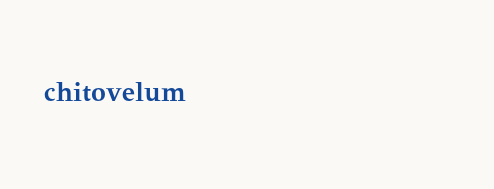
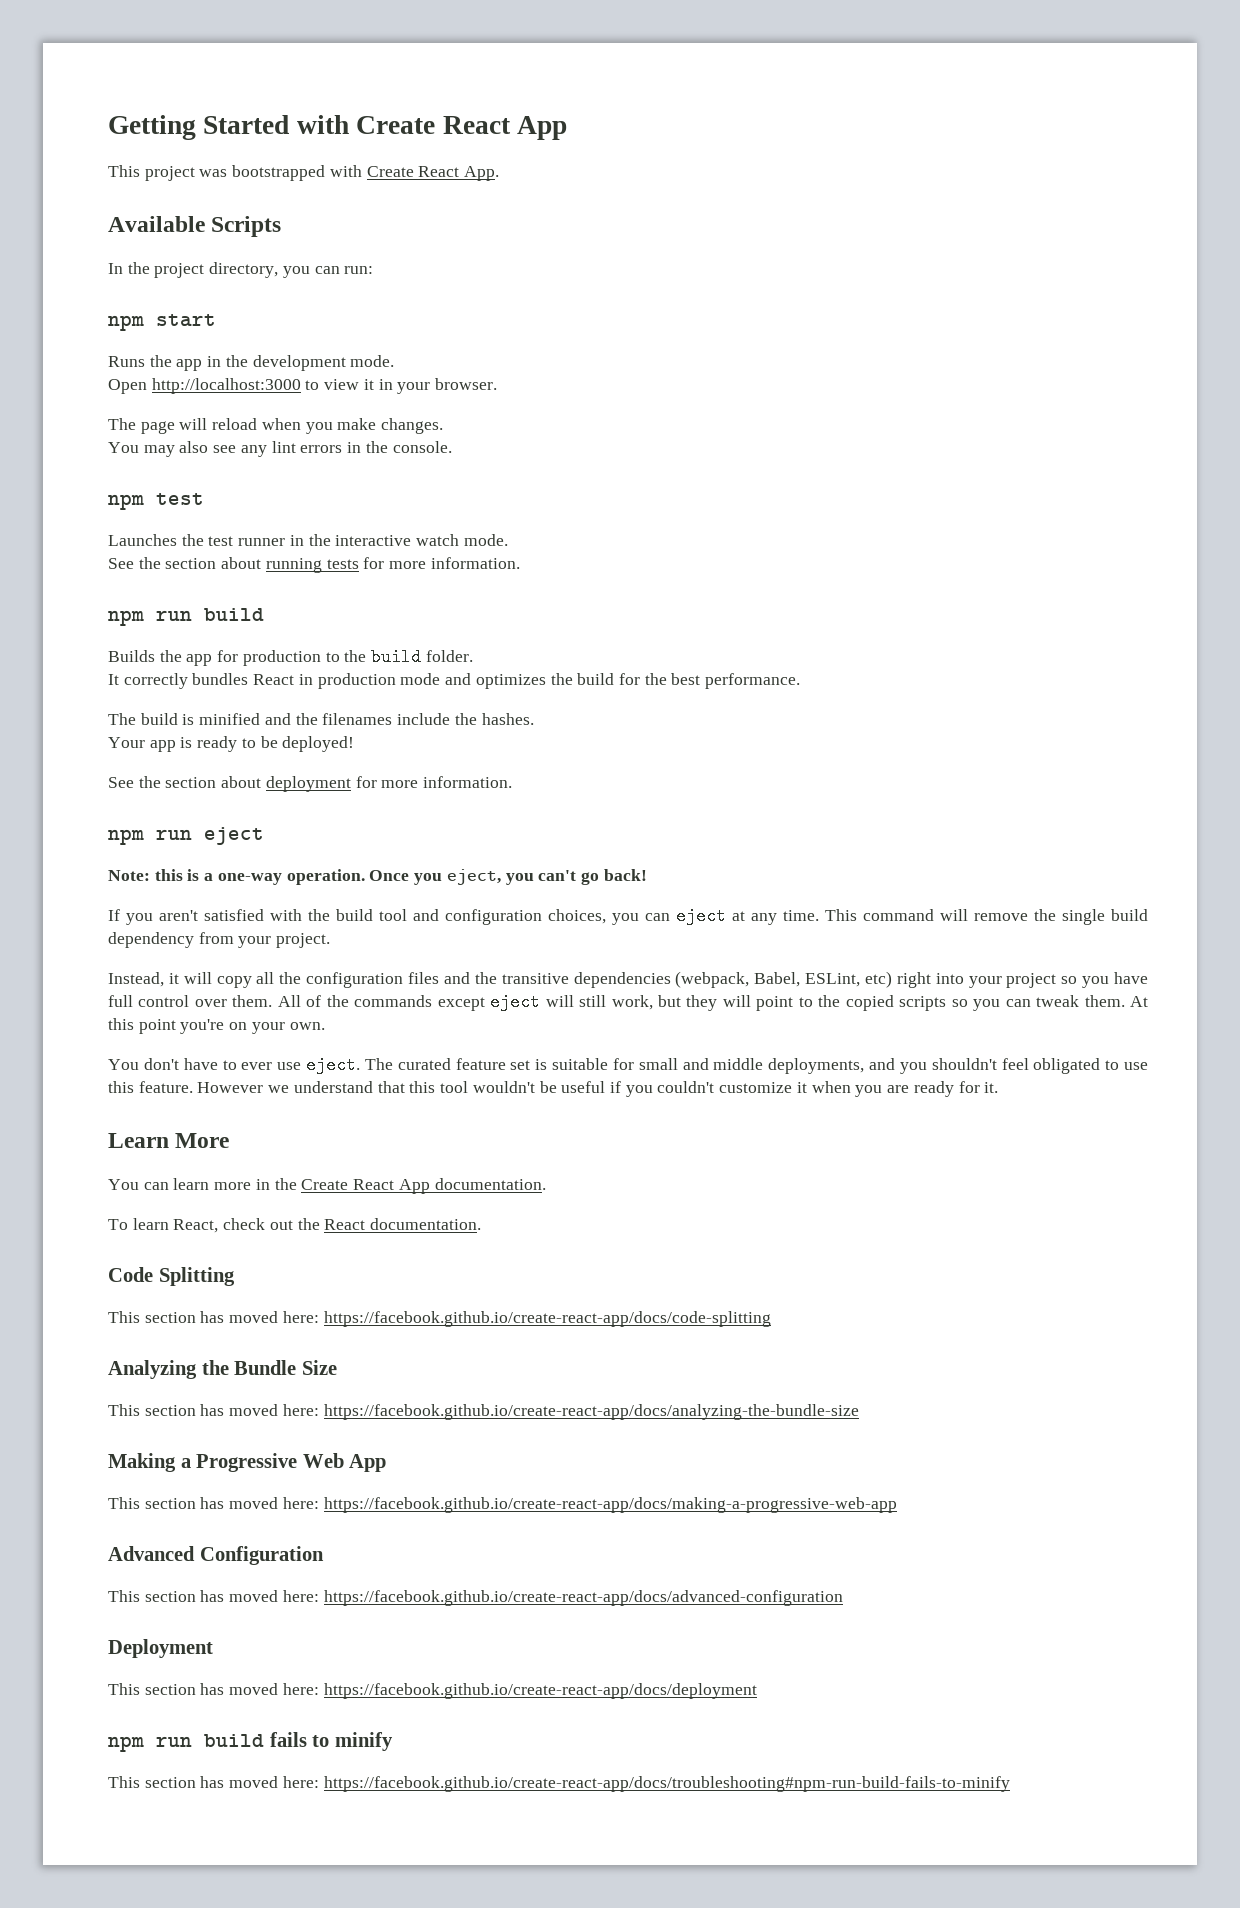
- chitovelum
+ Getting Started with Create React App
+ This project was bootstrapped with Create React App.
+ Available Scripts
+ In the project directory, you can run:
+ npm start
+ Runs the app in the development mode.
+ Open http://localhost:3000 to view it in your browser.
+ The page will reload when you make changes.
+ You may also see any lint errors in the console.
+ npm test
+ Launches the test runner in the interactive watch mode.
+ See the section about running tests for more information.
+ npm run build
+ Builds the app for production to the build folder.
+ It correctly bundles React in production mode and optimizes the build for the best performance.
+ The build is minified and the filenames include the hashes.
+ Your app is ready to be deployed!
+ See the section about deployment for more information.
+ npm run eject
+ Note: this is a one-way operation. Once you eject, you can't go back!
+ If you aren't satisfied with the build tool and configuration choices, you can eject at any time. This command will remove the single build dependency from your project.
+ Instead, it will copy all the configuration files and the transitive dependencies (webpack, Babel, ESLint, etc) right into your project so you have full control over them. All of the commands except eject will still work, but they will point to the copied scripts so you can tweak them. At this point you're on your own.
+ You don't have to ever use eject. The curated feature set is suitable for small and middle deployments, and you shouldn't feel obligated to use this feature. However we understand that this tool wouldn't be useful if you couldn't customize it when you are ready for it.
+ Learn More
+ You can learn more in the Create React App documentation.
+ To learn React, check out the React documentation.
+ Code Splitting
+ This section has moved here: https://facebook.github.io/create-react-app/docs/code-splitting
+ Analyzing the Bundle Size
+ This section has moved here: https://facebook.github.io/create-react-app/docs/analyzing-the-bundle-size
+ Making a Progressive Web App
+ This section has moved here: https://facebook.github.io/create-react-app/docs/making-a-progressive-web-app
+ Advanced Configuration
+ This section has moved here: https://facebook.github.io/create-react-app/docs/advanced-configuration
+ Deployment
+ This section has moved here: https://facebook.github.io/create-react-app/docs/deployment
+ npm run build fails to minify
+ This section has moved here: https://facebook.github.io/create-react-app/docs/troubleshooting#npm-run-build-fails-to-minify

